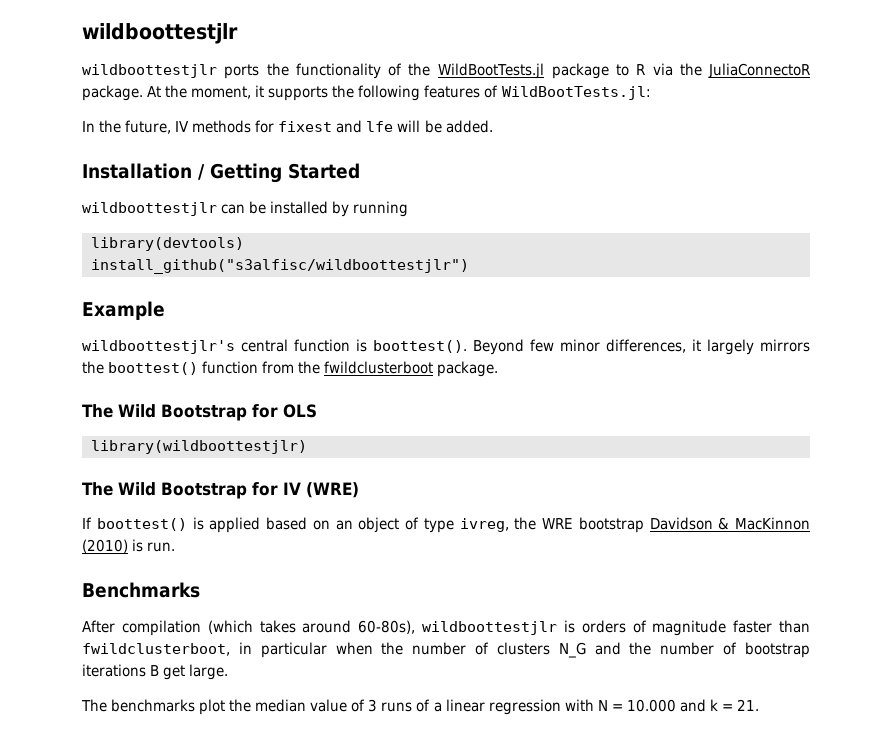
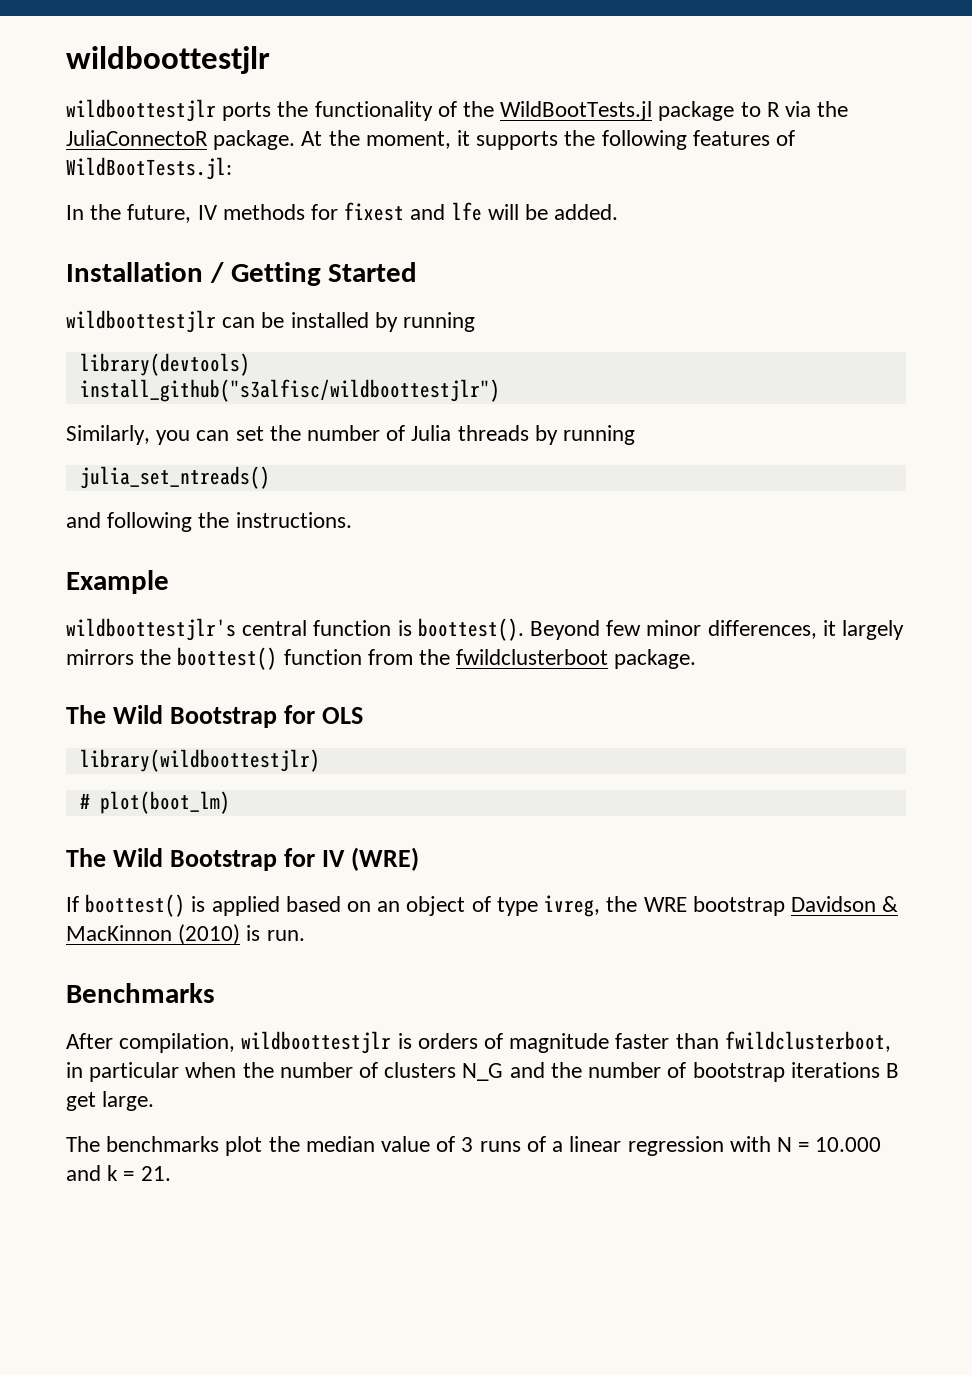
+ Similarly, you can set the number of Julia threads by running
+ julia_set_ntreads()
+ and following the instructions.
+ # plot(boot_lm)
- After compilation (which takes around 60-80s), wildboottestjlr is orders of magnitude faster than fwildclusterboot, in particular when the number of clusters N_G and the number of bootstrap iterations B get large.
+ After compilation, wildboottestjlr is orders of magnitude faster than fwildclusterboot, in particular when the number of clusters N_G and the number of bootstrap iterations B get large.

